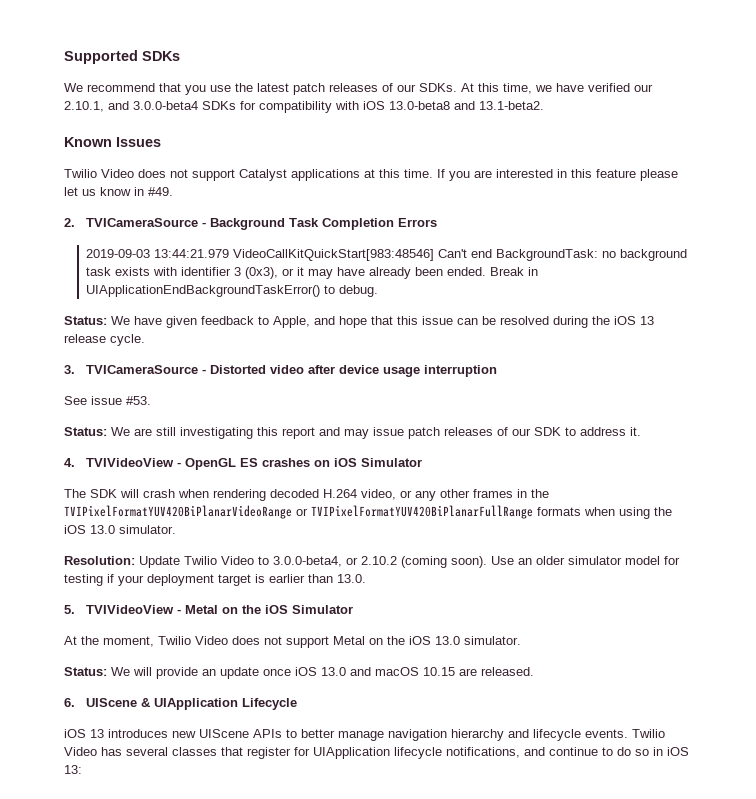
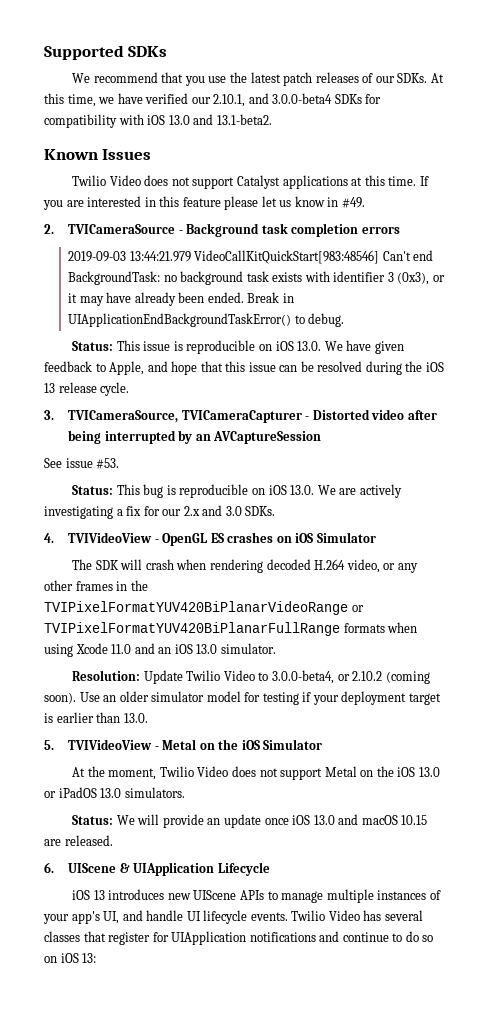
- At this time, we have verified our 2.10.1, and 3.0.0-beta4 SDKs for compatibility with iOS 13.0-beta8 and 13.1-beta2.
+ At this time, we have verified our 2.10.1, and 3.0.0-beta4 SDKs for compatibility with iOS 13.0 and 13.1-beta2.
- 2. TVICameraSource - Background Task Completion Errors
+ 2. TVICameraSource - Background task completion errors
- Status: We have given feedback to Apple, and hope that this issue can be resolved during the iOS 13 release cycle.
+ Status: This issue is reproducible on iOS 13.0. We have given feedback to Apple, and hope that this issue can be resolved during the iOS 13 release cycle.
- 3. TVICameraSource - Distorted video after device usage interruption
+ 3. TVICameraSource, TVICameraCapturer - Distorted video after being interrupted by an AVCaptureSession
- Status: We are still investigating this report and may issue patch releases of our SDK to address it.
+ Status: This bug is reproducible on iOS 13.0. We are actively investigating a fix for our 2.x and 3.0 SDKs.
- The SDK will crash when rendering decoded H.264 video, or any other frames in the TVIPixelFormatYUV420BiPlanarVideoRange or TVIPixelFormatYUV420BiPlanarFullRange formats when using the iOS 13.0 simulator.
+ The SDK will crash when rendering decoded H.264 video, or any other frames in the TVIPixelFormatYUV420BiPlanarVideoRange or TVIPixelFormatYUV420BiPlanarFullRange formats when using Xcode 11.0 and an iOS 13.0 simulator.
- At the moment, Twilio Video does not support Metal on the iOS 13.0 simulator.
+ At the moment, Twilio Video does not support Metal on the iOS 13.0 or iPadOS 13.0 simulators.
- iOS 13 introduces new UIScene APIs to better manage navigation hierarchy and lifecycle events.
+ iOS 13 introduces new UIScene APIs to manage multiple instances of your app's UI, and handle UI lifecycle events.
- Twilio Video has several classes that register for UIApplication lifecycle notifications, and continue to do so in iOS 13:
+ Twilio Video has several classes that register for UIApplication notifications and continue to do so on iOS 13:

